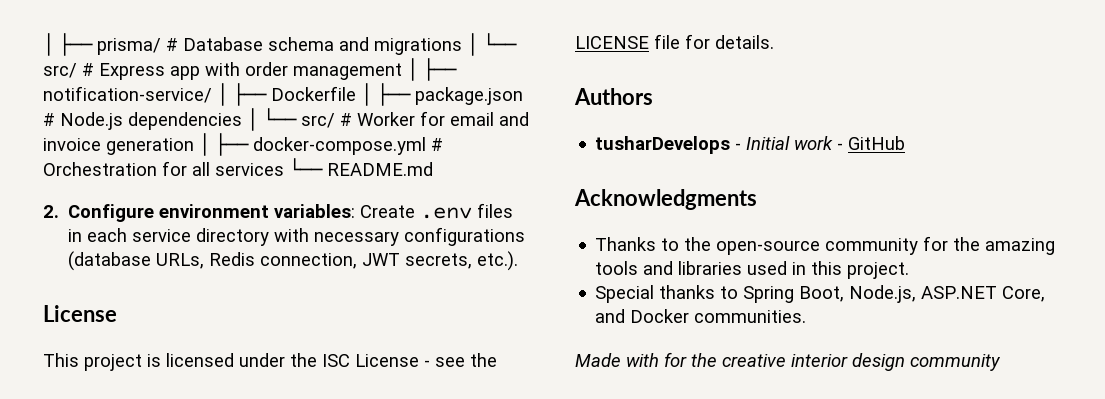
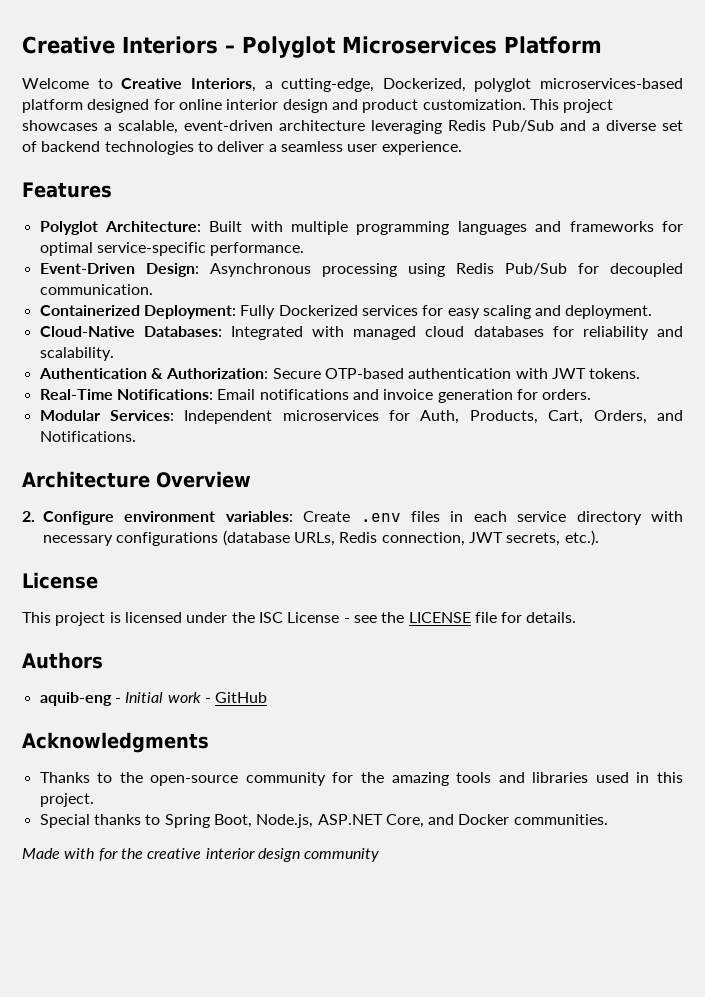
- │ ├── prisma/ # Database schema and migrations │ └── src/ # Express app with order management │ ├── notification-service/ │ ├── Dockerfile │ ├── package.json # Node.js dependencies │ └── src/ # Worker for email and invoice generation │ ├── docker-compose.yml # Orchestration for all services └── README.md
+ Creative Interiors – Polyglot Microservices Platform
+ Welcome to Creative Interiors, a cutting-edge, Dockerized, polyglot microservices-based platform designed for online interior design and product customization. This project showcases a scalable, event-driven architecture leveraging Redis Pub/Sub and a diverse set of backend technologies to deliver a seamless user experience.
+ Features
+ Polyglot Architecture: Built with multiple programming languages and frameworks for optimal service-specific performance.
+ Event-Driven Design: Asynchronous processing using Redis Pub/Sub for decoupled communication.
+ Containerized Deployment: Fully Dockerized services for easy scaling and deployment.
+ Cloud-Native Databases: Integrated with managed cloud databases for reliability and scalability.
+ Authentication & Authorization: Secure OTP-based authentication with JWT tokens.
+ Real-Time Notifications: Email notifications and invoice generation for orders.
+ Modular Services: Independent microservices for Auth, Products, Cart, Orders, and Notifications.
+ Architecture Overview
- tusharDevelops - Initial work - GitHub
+ aquib-eng - Initial work - GitHub

